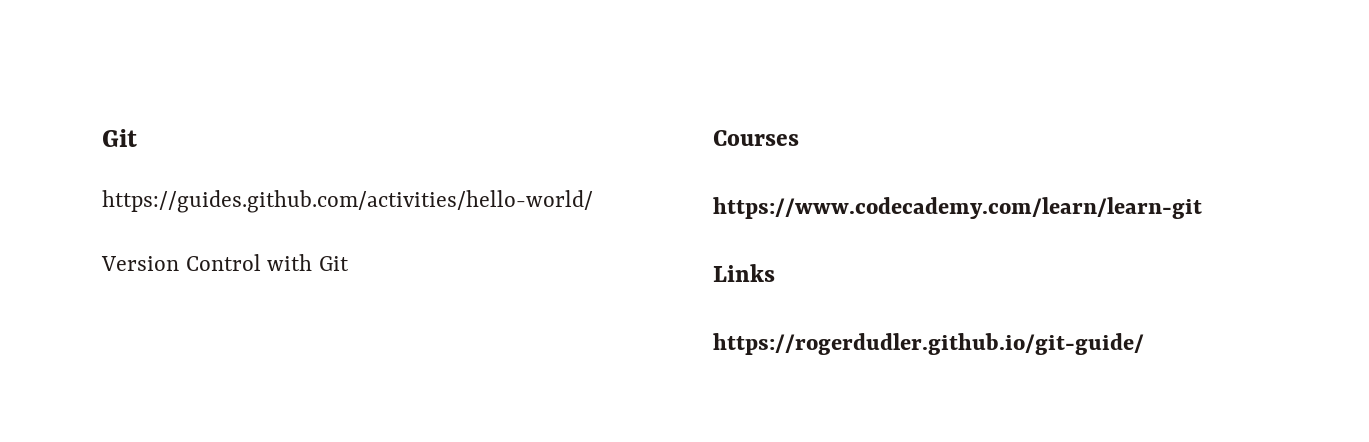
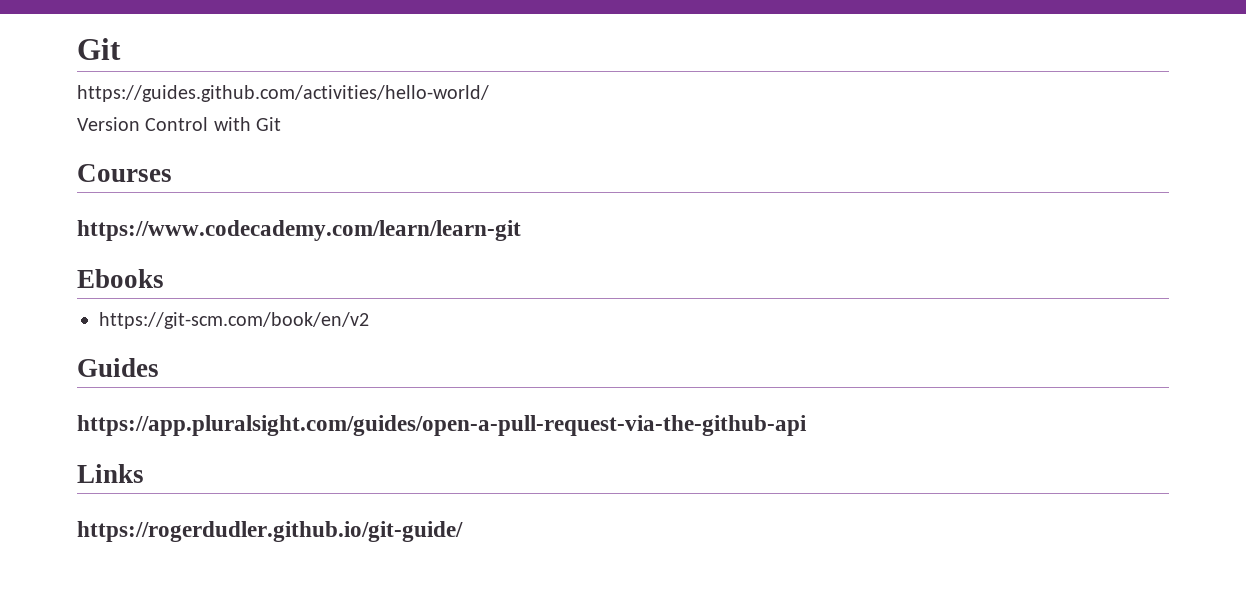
+ Ebooks
+ https://git-scm.com/book/en/v2
+ Guides
+ https://app.pluralsight.com/guides/open-a-pull-request-via-the-github-api

